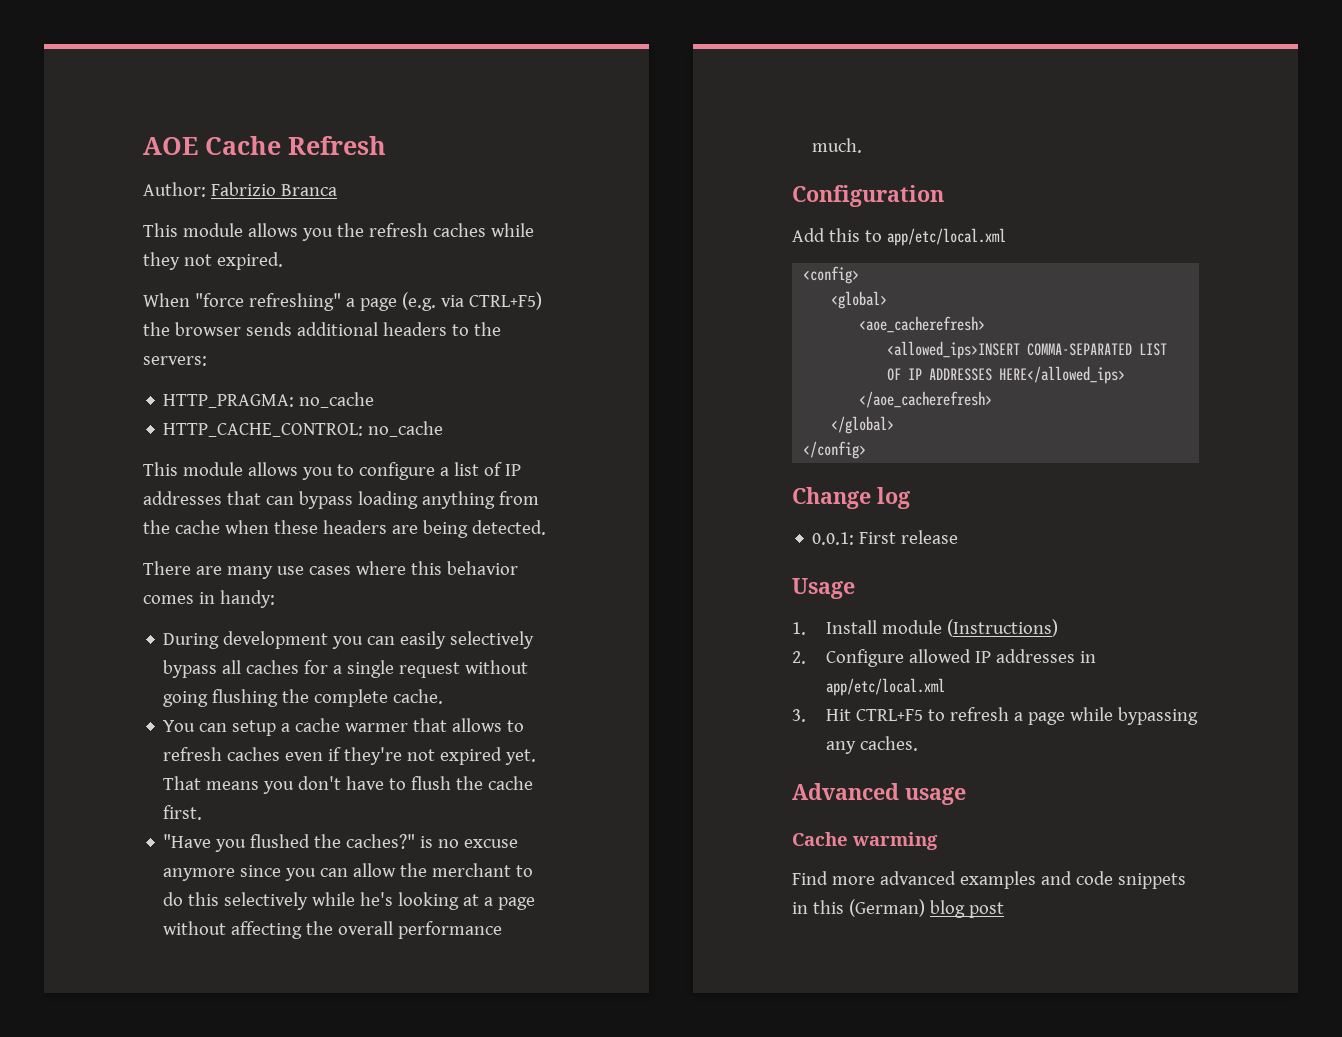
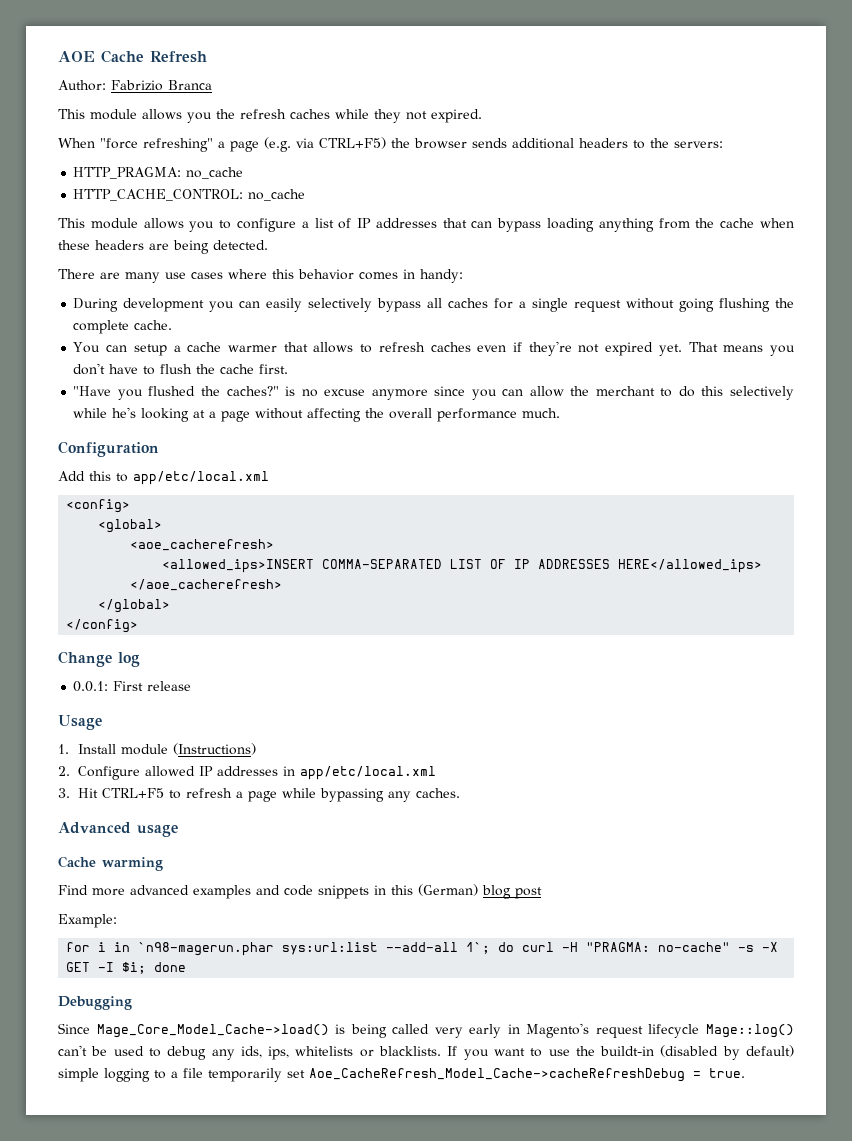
+ Example:
+ for i in `n98-magerun.phar sys:url:list --add-all 1`; do curl -H "PRAGMA: no-cache" -s -X GET -I $i; done
+ Debugging
+ Since Mage_Core_Model_Cache->load() is being called very early in Magento's request lifecycle Mage::log() can't be used to debug any ids, ips, whitelists or blacklists. If you want to use the buildt-in (disabled by default) simple logging to a file temporarily set Aoe_CacheRefresh_Model_Cache->cacheRefreshDebug = true.

